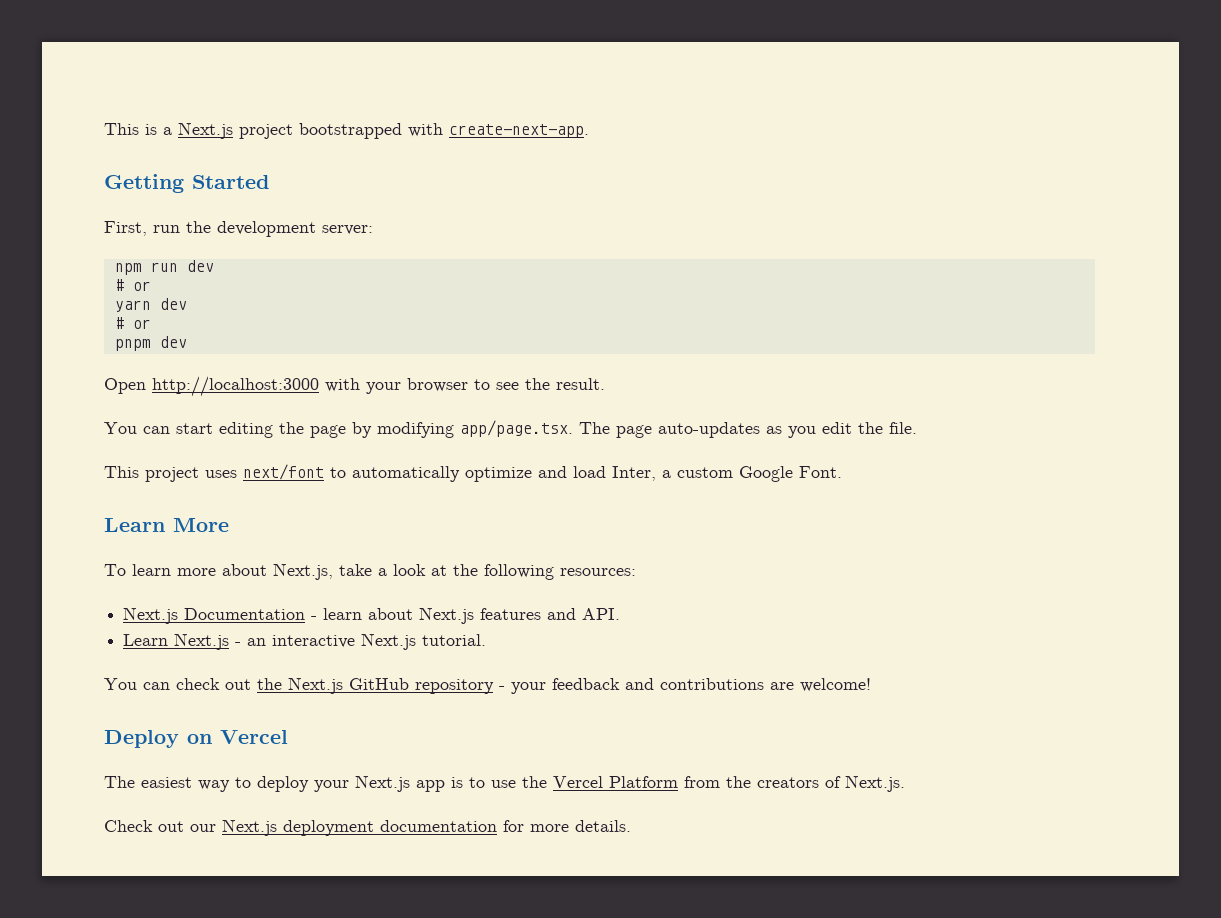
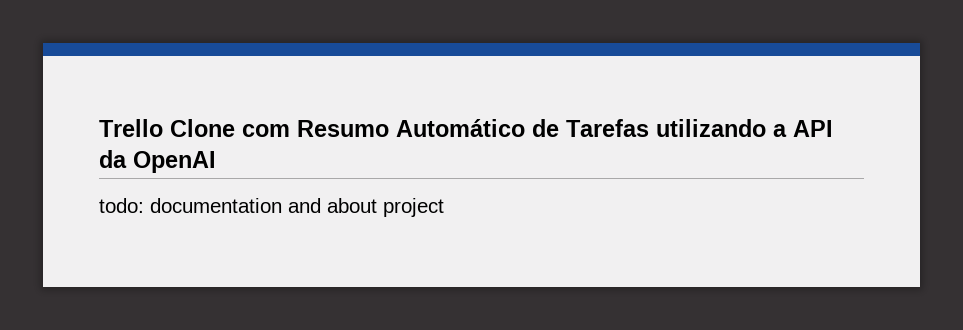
- This is a Next.js project bootstrapped with create-next-app.
- Getting Started
- First, run the development server:
- npm run dev
- # or
- yarn dev
- # or
- pnpm dev
- Open http://localhost:3000 with your browser to see the result.
- You can start editing the page by modifying app/page.tsx. The page auto-updates as you edit the file.
- This project uses next/font to automatically optimize and load Inter, a custom Google Font.
- Learn More
- To learn more about Next.js, take a look at the following resources:
- Next.js Documentation - learn about Next.js features and API.
- Learn Next.js - an interactive Next.js tutorial.
- You can check out the Next.js GitHub repository - your feedback and contributions are welcome!
- Deploy on Vercel
- The easiest way to deploy your Next.js app is to use the Vercel Platform from the creators of Next.js.
- Check out our Next.js deployment documentation for more details.
+ Trello Clone com Resumo Automático de Tarefas utilizando a API da OpenAI
+ todo: documentation and about project

